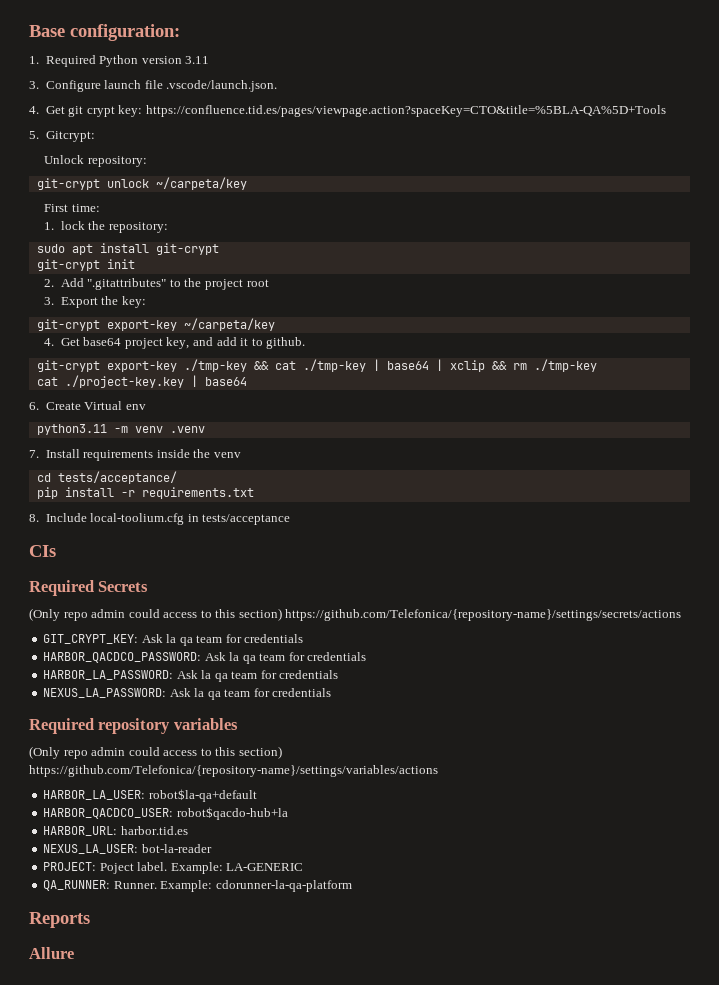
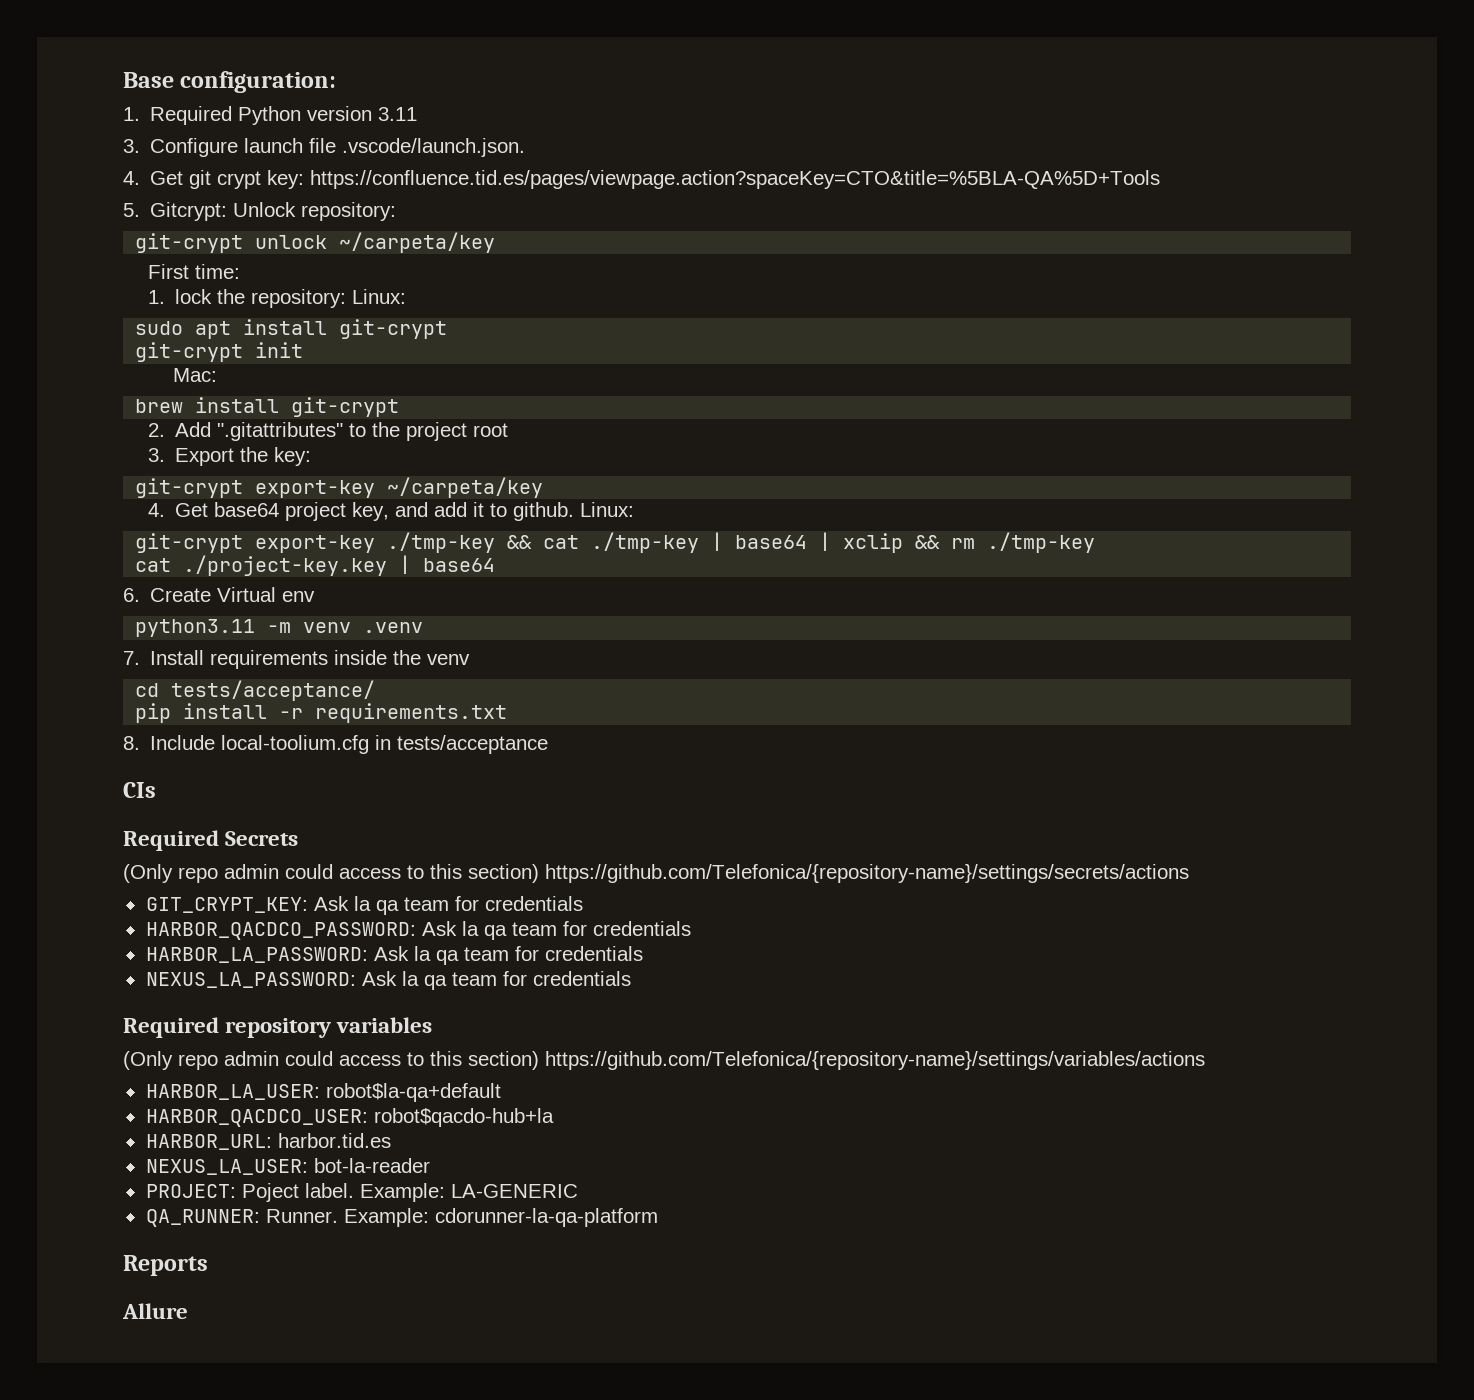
- 5. Gitcrypt:
- Unlock repository:
+ 5. Gitcrypt: Unlock repository:
- 1. lock the repository:
+ 1. lock the repository: Linux:
+ Mac:
+ brew install git-crypt
- 4. Get base64 project key, and add it to github.
+ 4. Get base64 project key, and add it to github. Linux:

